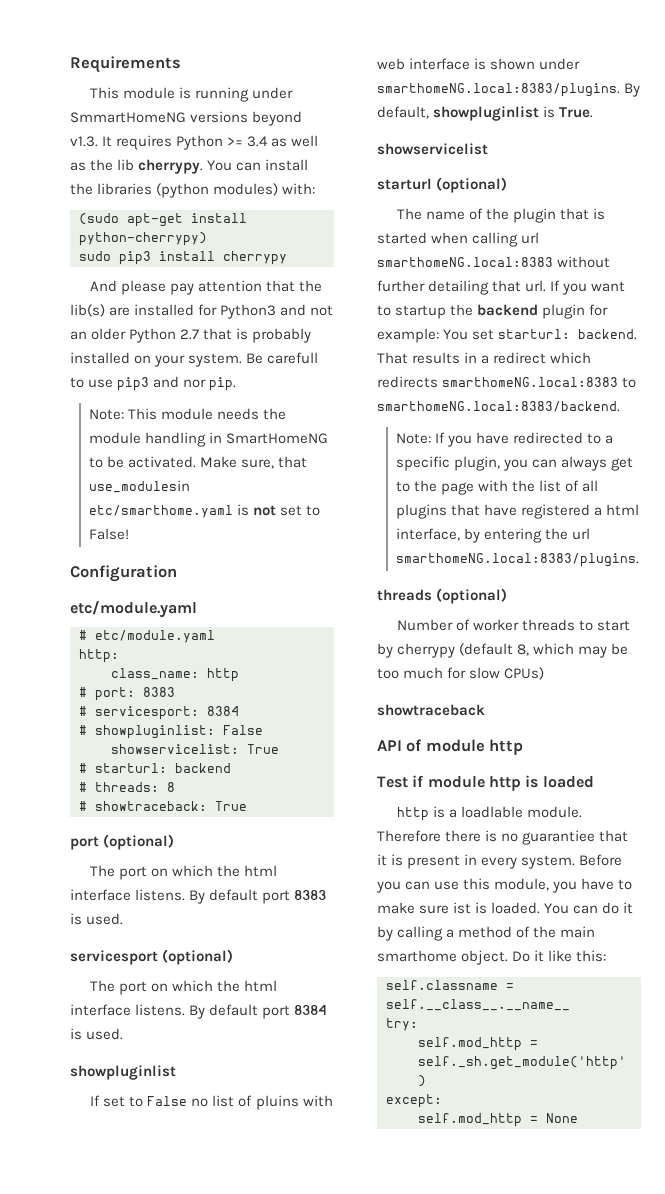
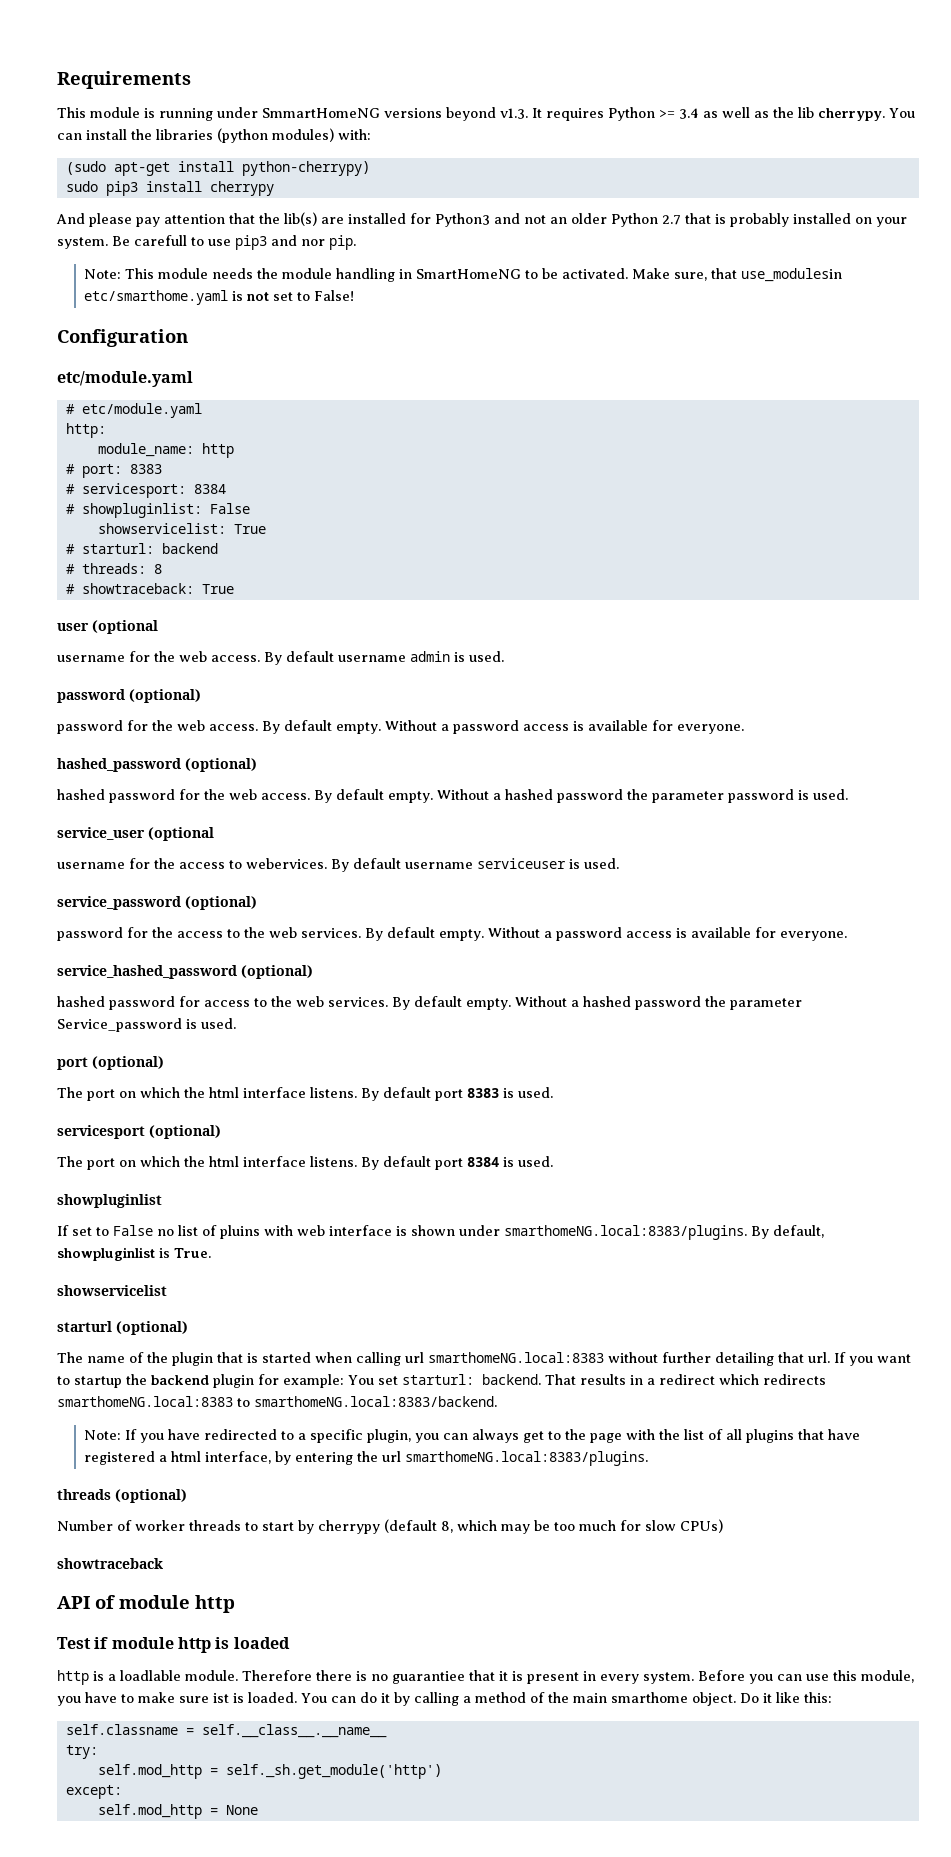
- class_name: http
+ module_name: http
+ user (optional
+ username for the web access. By default username admin is used.
+ password (optional)
+ password for the web access. By default empty. Without a password access is available for everyone.
+ hashed_password (optional)
+ hashed password for the web access. By default empty. Without a hashed password the parameter password is used.
+ service_user (optional
+ username for the access to webervices. By default username serviceuser is used.
+ service_password (optional)
+ password for the access to the web services. By default empty. Without a password access is available for everyone.
+ service_hashed_password (optional)
+ hashed password for access to the web services. By default empty. Without a hashed password the parameter Service_password is used.

